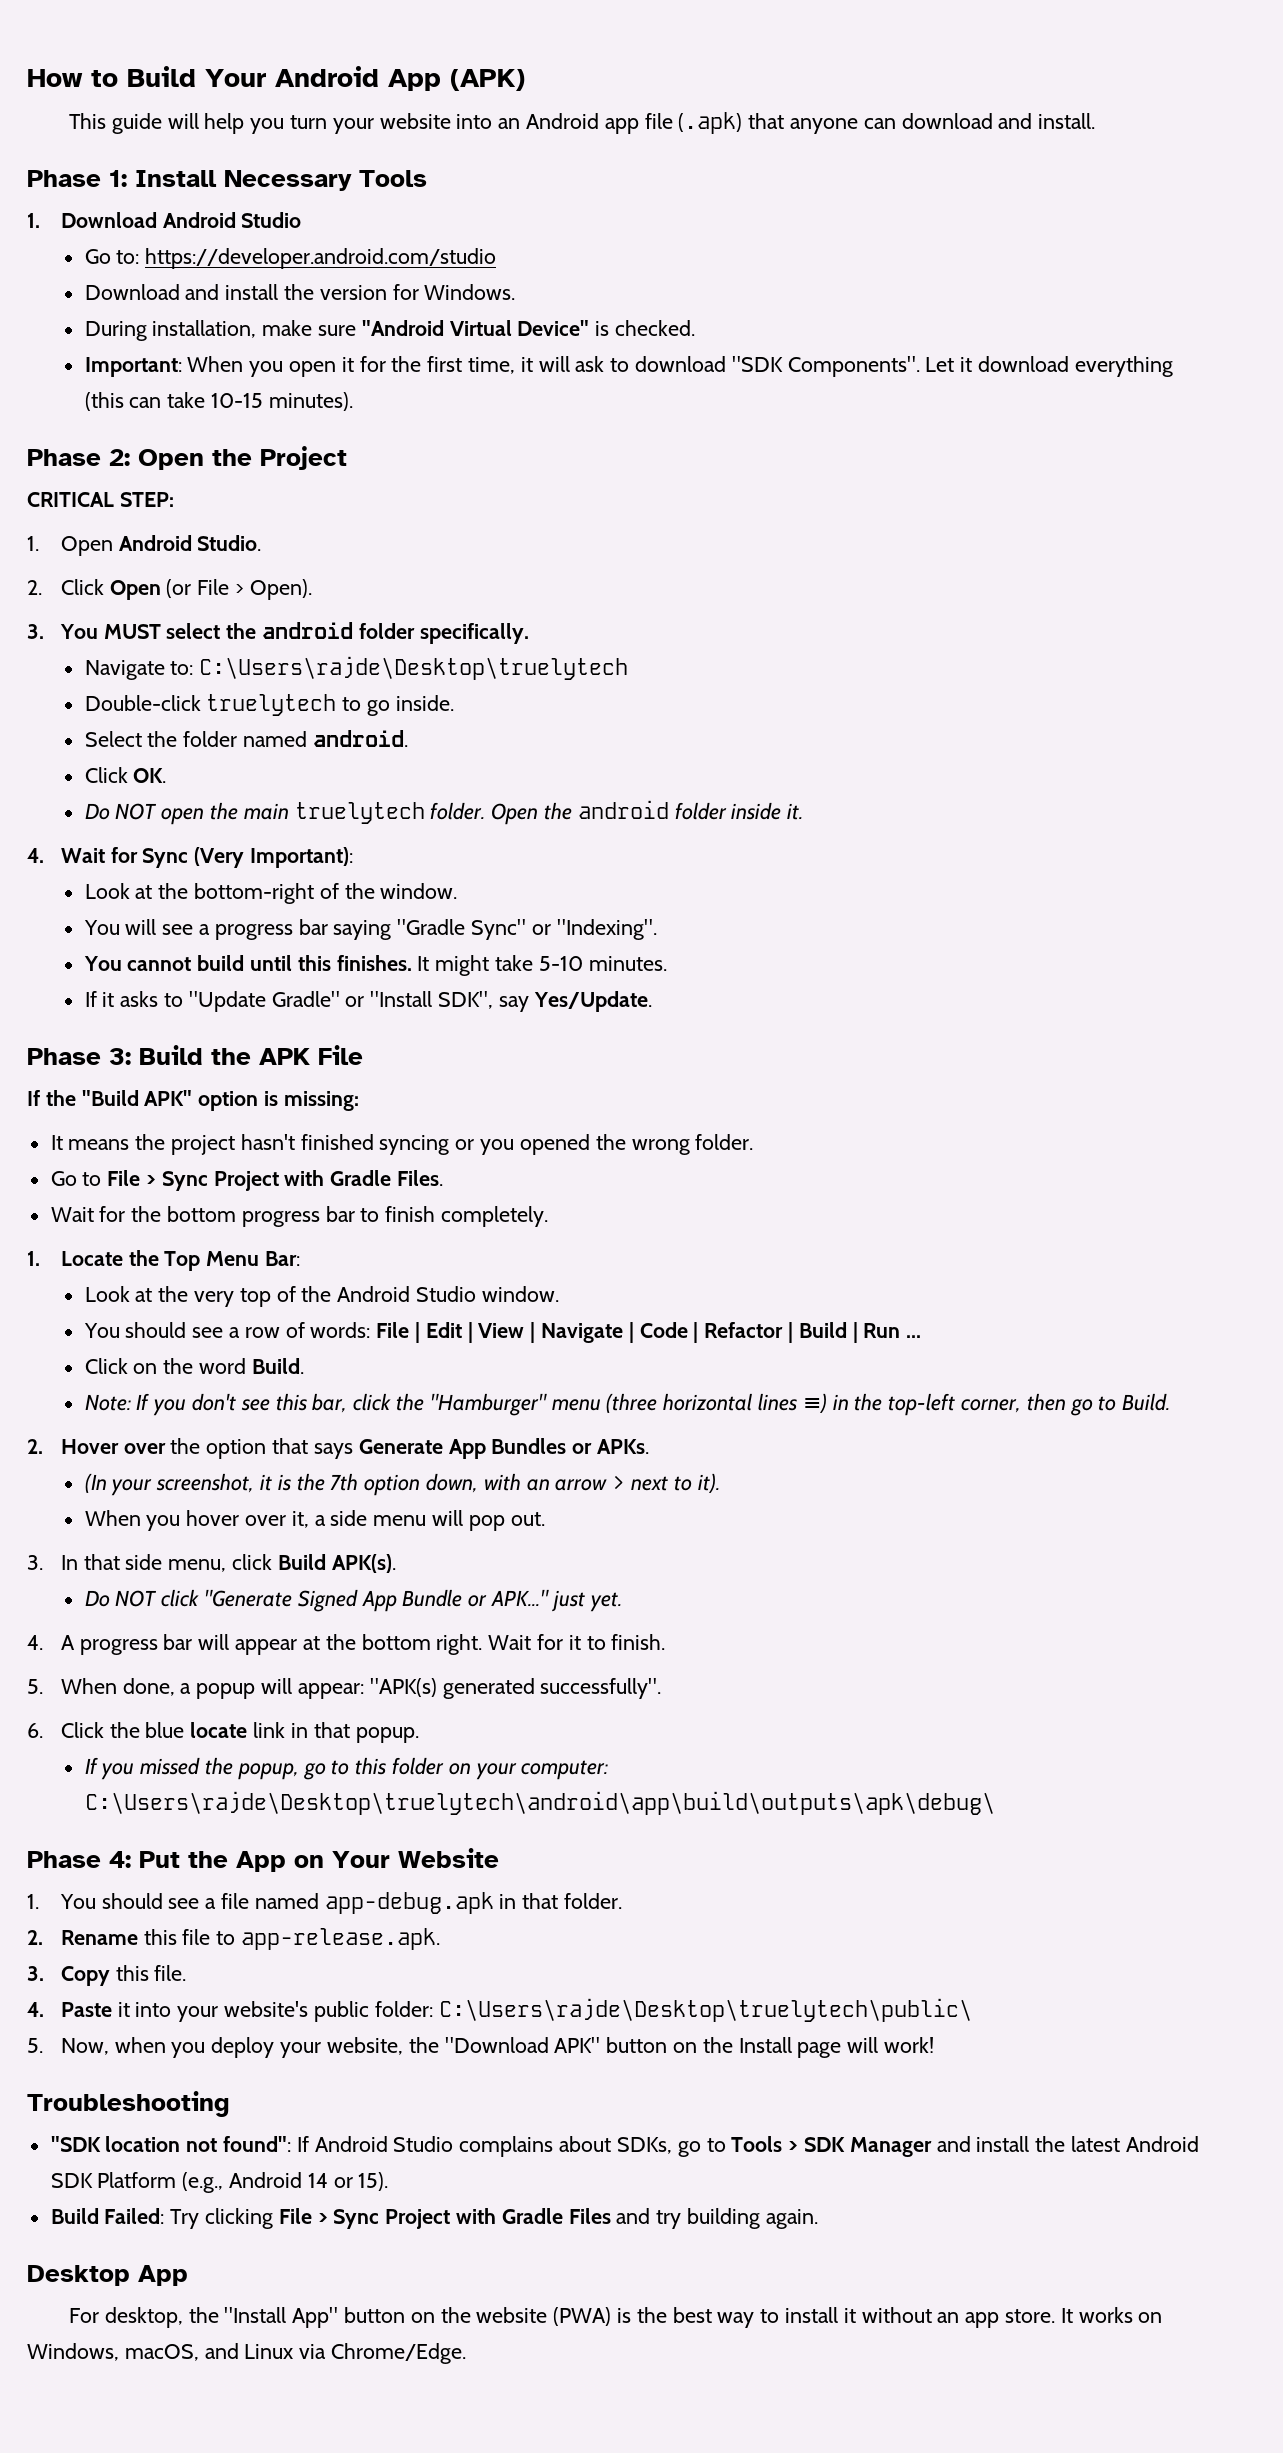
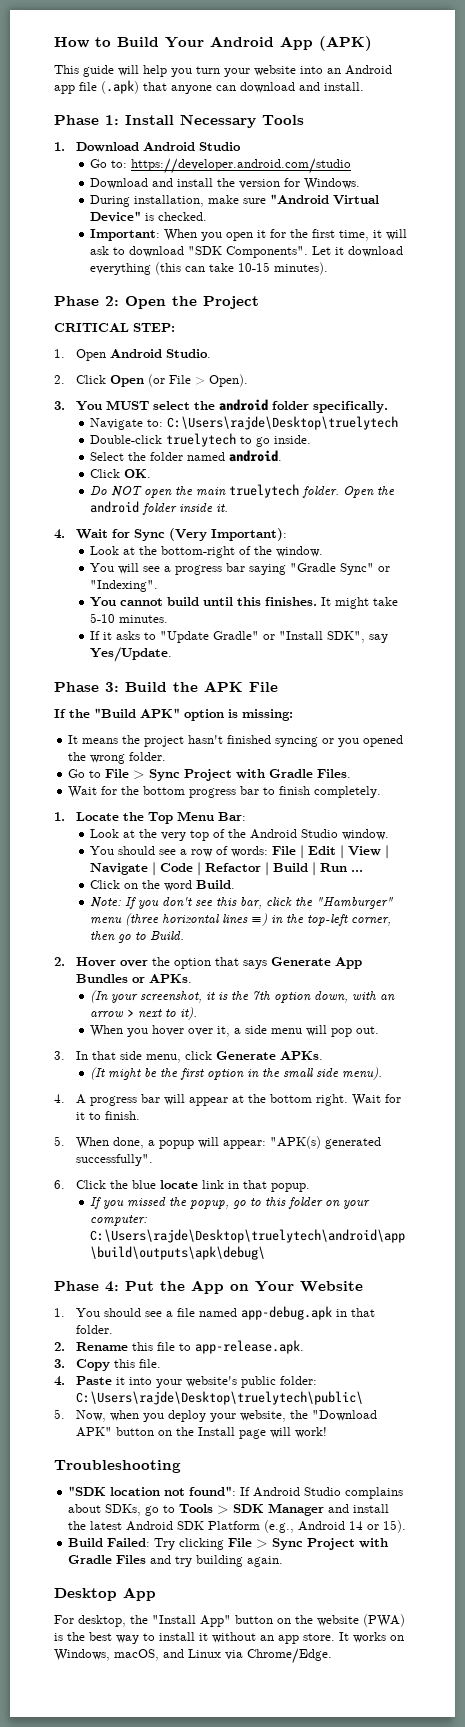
- 3. In that side menu, click Build APK(s).
- Do NOT click "Generate Signed App Bundle or APK..." just yet.
+ 3. In that side menu, click Generate APKs.
+ (It might be the first option in the small side menu).

